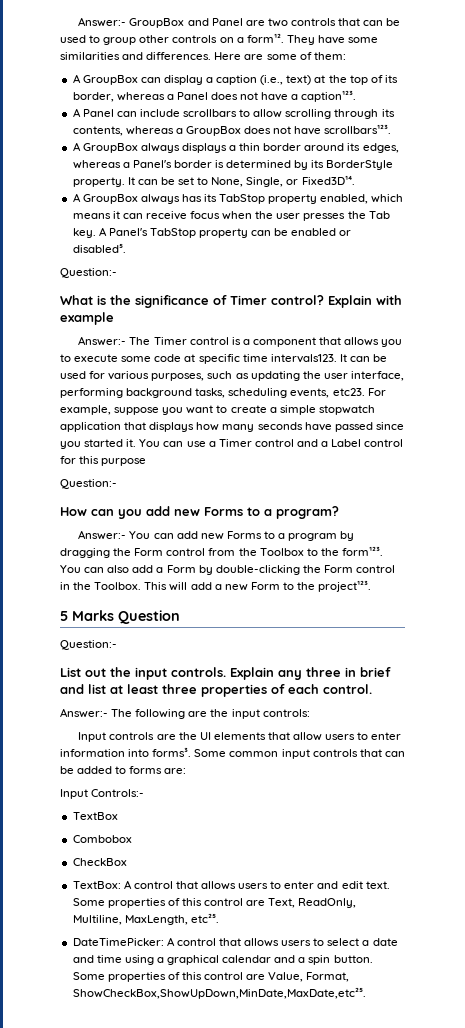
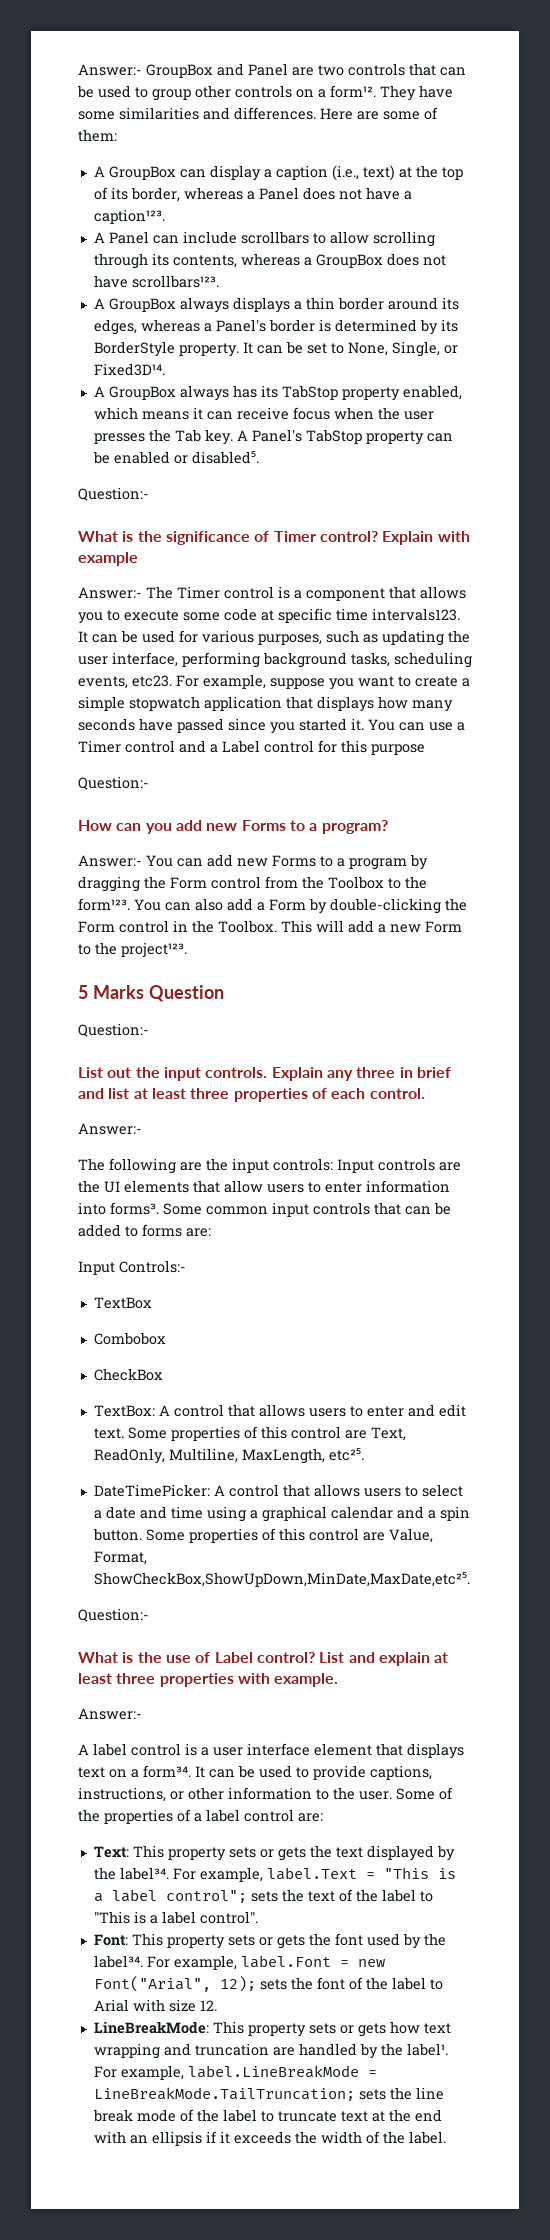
  Explain any three in brief and list at least three properties of each control.
- Answer:- The following are the input controls:
- Input controls are the UI elements that allow users to enter information into forms³.
+ Answer:-
+ The following are the input controls: Input controls are the UI elements that allow users to enter information into forms³.
  Some properties of this control are Value, Format, ShowCheckBox,ShowUpDown,MinDate,MaxDate,etc²⁵.
+ Question:-
+ What is the use of Label control? List and explain at least three properties with example.
+ Answer:-
+ A label control is a user interface element that displays text on a form³⁴. It can be used to provide captions, instructions, or other information to the user. Some of the properties of a label control are:
+ Text: This property sets or gets the text displayed by the label³⁴. For example, label.Text = "This is a label control"; sets the text of the label to "This is a label control".
+ Font: This property sets or gets the font used by the label³⁴. For example, label.Font = new Font("Arial", 12); sets the font of the label to Arial with size 12.
+ LineBreakMode: This property sets or gets how text wrapping and truncation are handled by the label¹. For example, label.LineBreakMode = LineBreakMode.TailTruncation; sets the line break mode of the label to truncate text at the end with an ellipsis if it exceeds the width of the label.

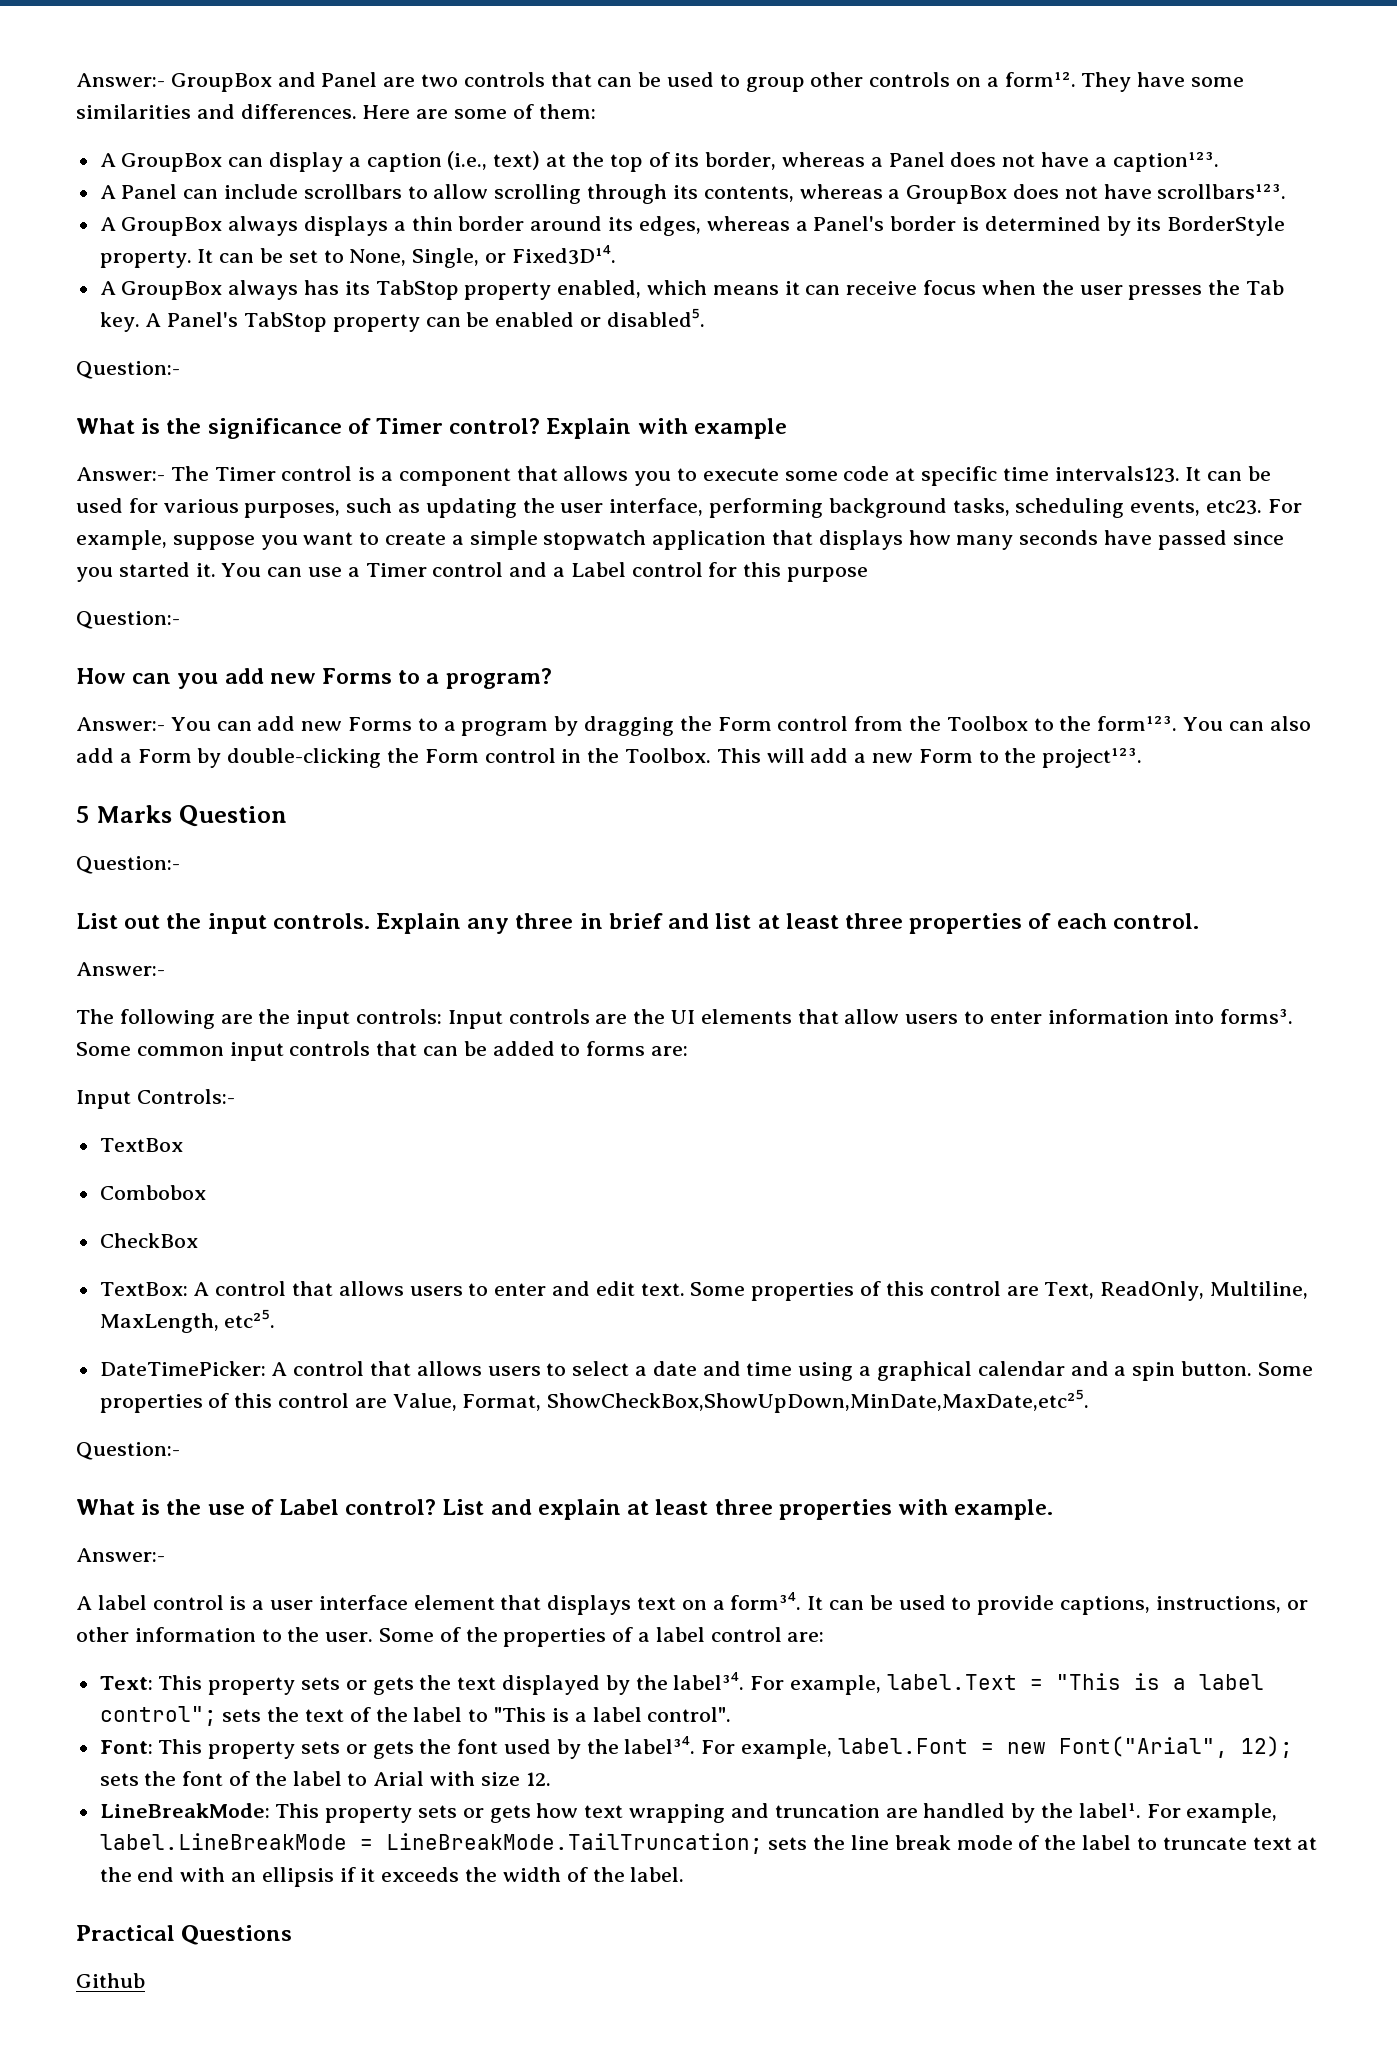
+ Practical Questions
+ Github

